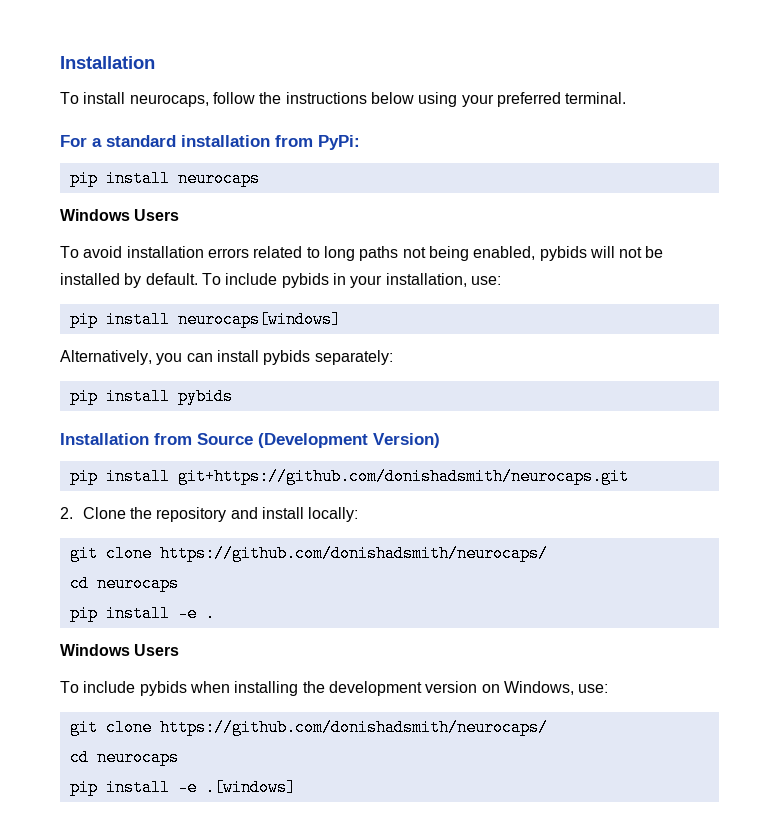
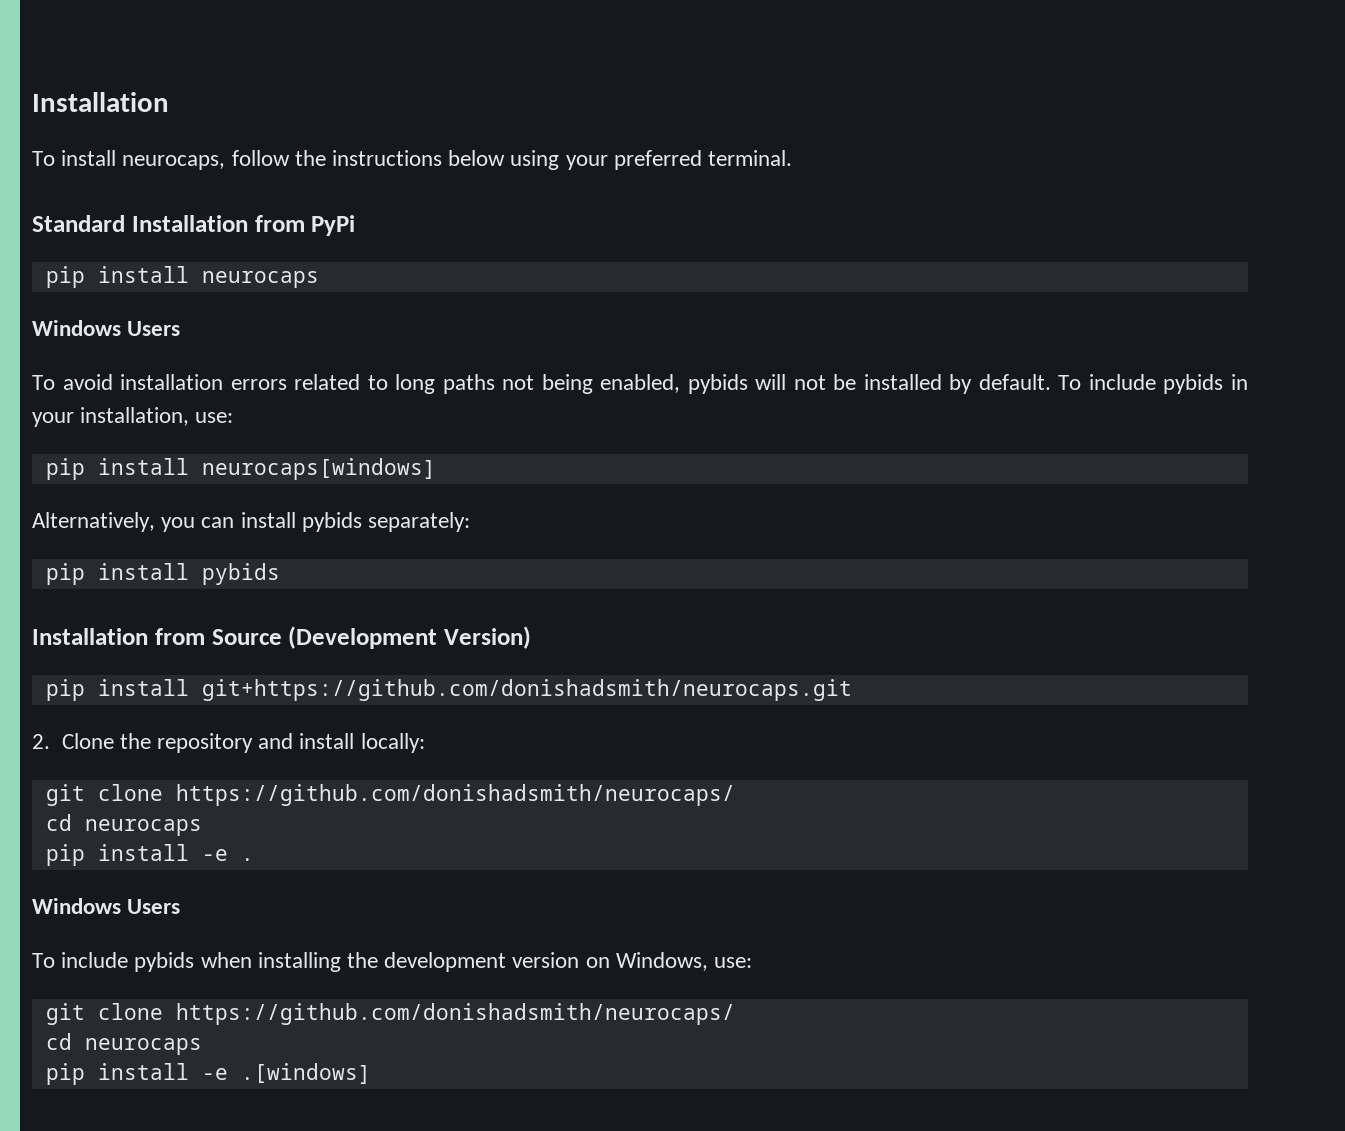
- For a standard installation from PyPi:
+ Standard Installation from PyPi

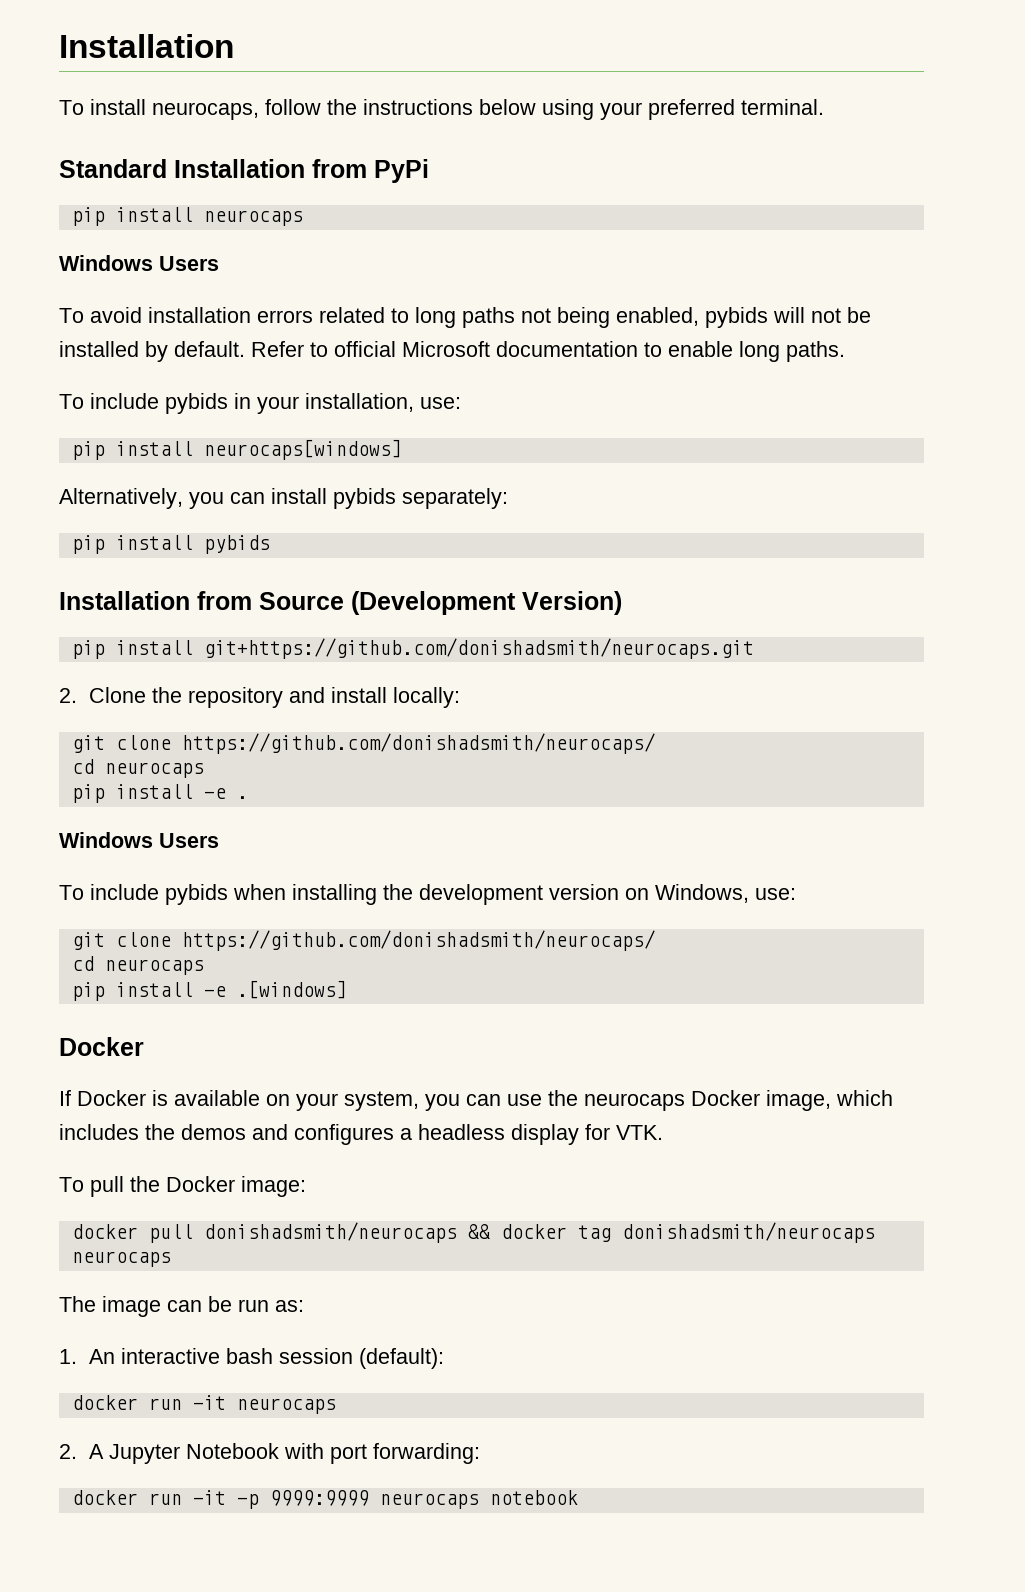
- To avoid installation errors related to long paths not being enabled, pybids will not be installed by default. To include pybids in your installation, use:
+ To avoid installation errors related to long paths not being enabled, pybids will not be installed by default. Refer to official Microsoft documentation to enable long paths.
+ To include pybids in your installation, use:
  pip install -e .[windows]
+ Docker
+ If Docker is available on your system, you can use the neurocaps Docker image, which includes the demos and configures a headless display for VTK.
+ To pull the Docker image:
+ docker pull donishadsmith/neurocaps && docker tag donishadsmith/neurocaps neurocaps
+ The image can be run as:
+ 1. An interactive bash session (default):
+ docker run -it neurocaps
+ 2. A Jupyter Notebook with port forwarding:
+ docker run -it -p 9999:9999 neurocaps notebook

